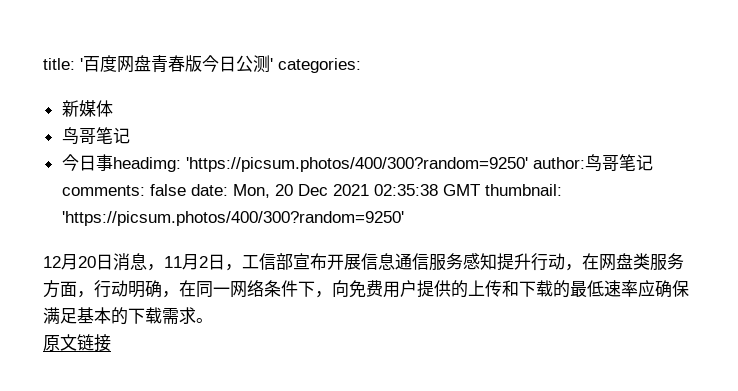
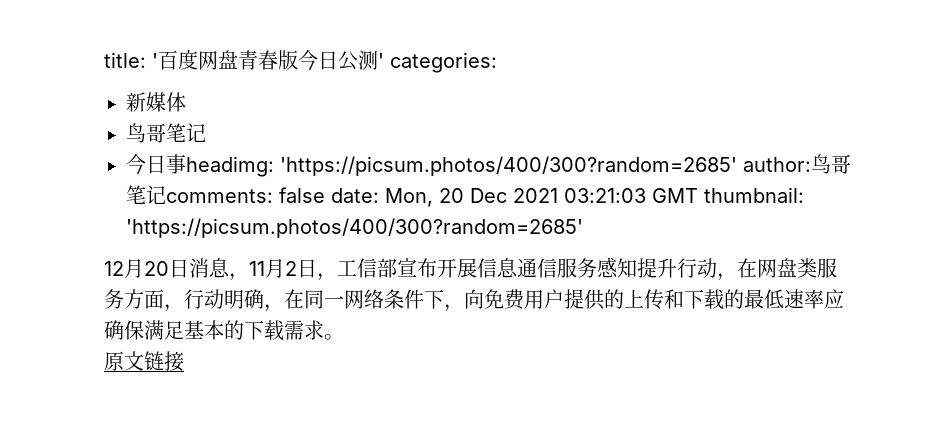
- 今日事headimg: 'https://picsum.photos/400/300?random=9250' author:鸟哥笔记comments: false date: Mon, 20 Dec 2021 02:35:38 GMT thumbnail: 'https://picsum.photos/400/300?random=9250'
+ 今日事headimg: 'https://picsum.photos/400/300?random=2685' author:鸟哥笔记comments: false date: Mon, 20 Dec 2021 03:21:03 GMT thumbnail: 'https://picsum.photos/400/300?random=2685'

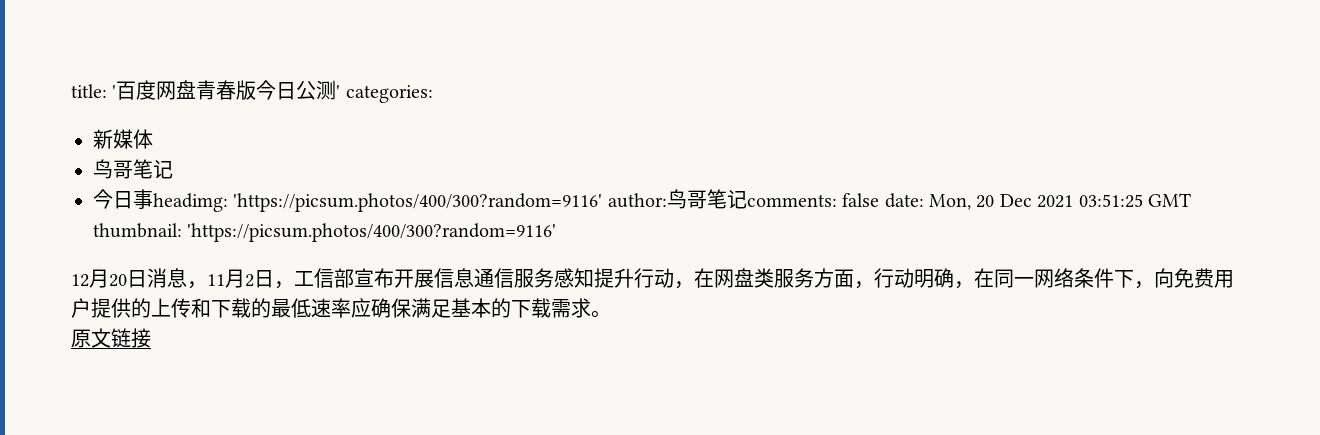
- 今日事headimg: 'https://picsum.photos/400/300?random=2685' author:鸟哥笔记comments: false date: Mon, 20 Dec 2021 03:21:03 GMT thumbnail: 'https://picsum.photos/400/300?random=2685'
+ 今日事headimg: 'https://picsum.photos/400/300?random=9116' author:鸟哥笔记comments: false date: Mon, 20 Dec 2021 03:51:25 GMT thumbnail: 'https://picsum.photos/400/300?random=9116'

